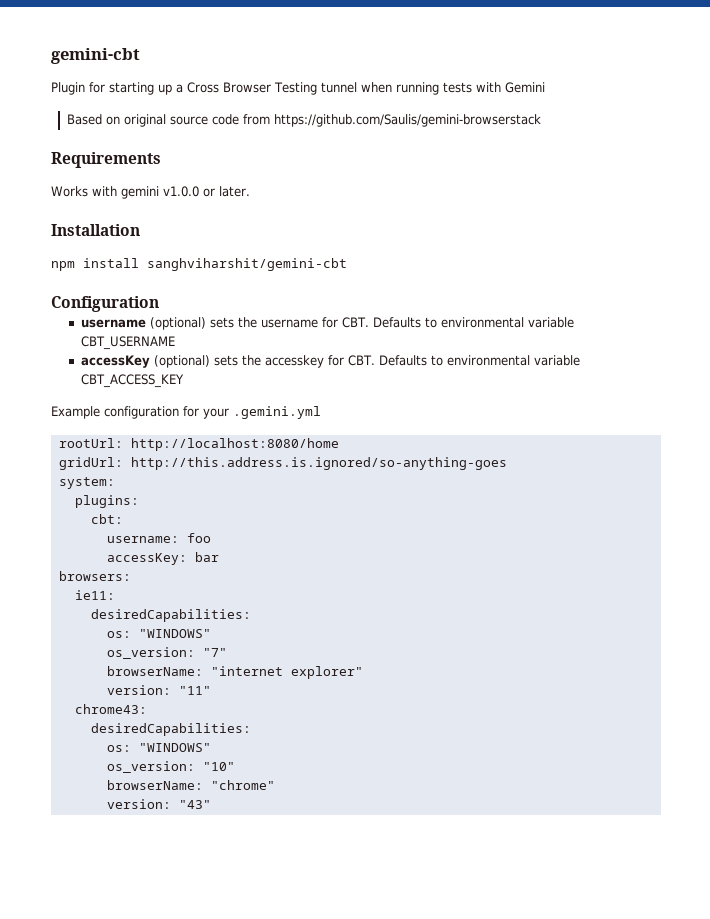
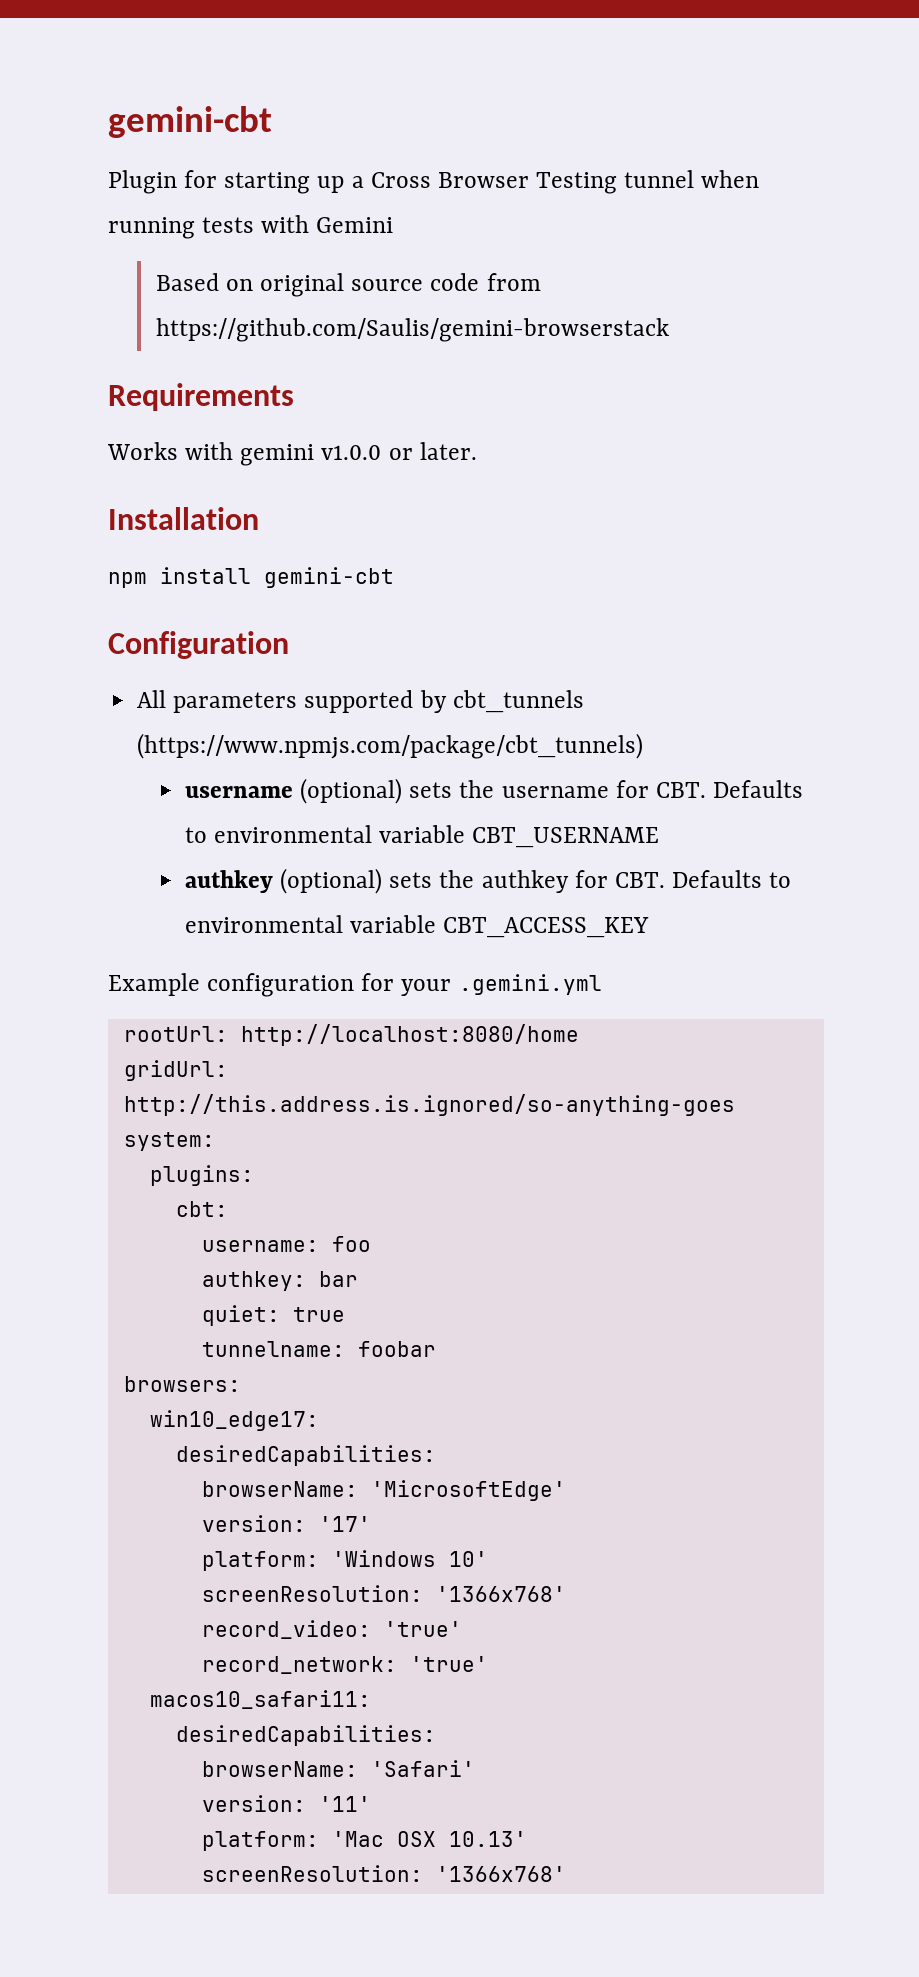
- npm install sanghviharshit/gemini-cbt
+ npm install gemini-cbt
+ All parameters supported by cbt_tunnels (https://www.npmjs.com/package/cbt_tunnels)
- accessKey (optional) sets the accesskey for CBT. Defaults to environmental variable CBT_ACCESS_KEY
+ authkey (optional) sets the authkey for CBT. Defaults to environmental variable CBT_ACCESS_KEY
- accessKey: bar
+ authkey: bar
+ quiet: true
+ tunnelname: foobar
- ie11:
+ win10_edge17:
  desiredCapabilities:
- os: "WINDOWS"
- os_version: "7"
- browserName: "internet explorer"
- version: "11"
- chrome43:
+ browserName: 'MicrosoftEdge'
+ version: '17'
+ platform: 'Windows 10'
+ screenResolution: '1366x768'
+ record_video: 'true'
+ record_network: 'true'
+ macos10_safari11:
  desiredCapabilities:
- os: "WINDOWS"
- os_version: "10"
- browserName: "chrome"
- version: "43"
+ browserName: 'Safari'
+ version: '11'
+ platform: 'Mac OSX 10.13'
+ screenResolution: '1366x768'

